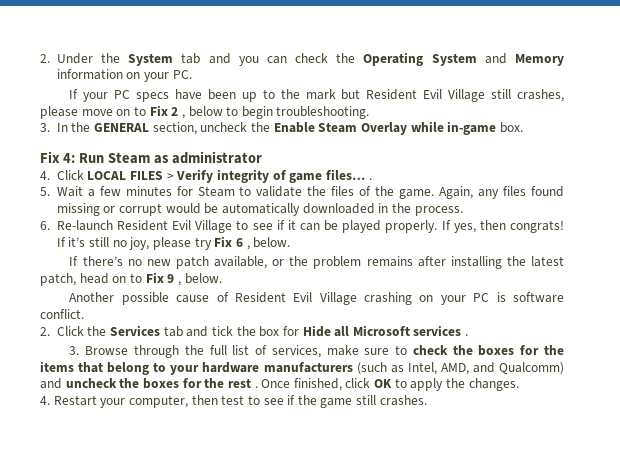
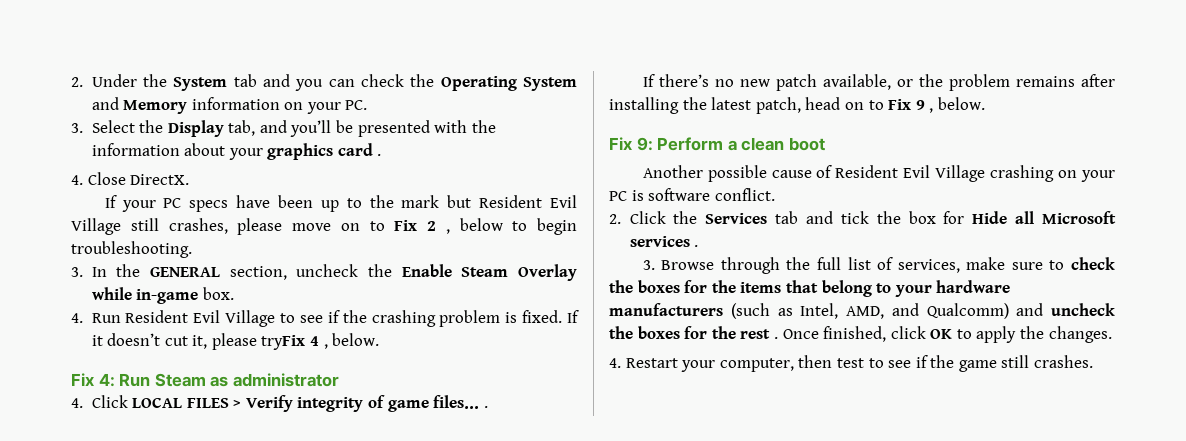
+ 3. Select the Display tab, and you’ll be presented with the information about your graphics card .
+ 4. Close DirectX.
+ 4. Run Resident Evil Village to see if the crashing problem is fixed. If it doesn’t cut it, please tryFix 4 , below.
- 5. Wait a few minutes for Steam to validate the files of the game. Again, any files found missing or corrupt would be automatically downloaded in the process.
- 6. Re-launch Resident Evil Village to see if it can be played properly. If yes, then congrats! If it’s still no joy, please try Fix 6 , below.
+ Fix 9: Perform a clean boot

